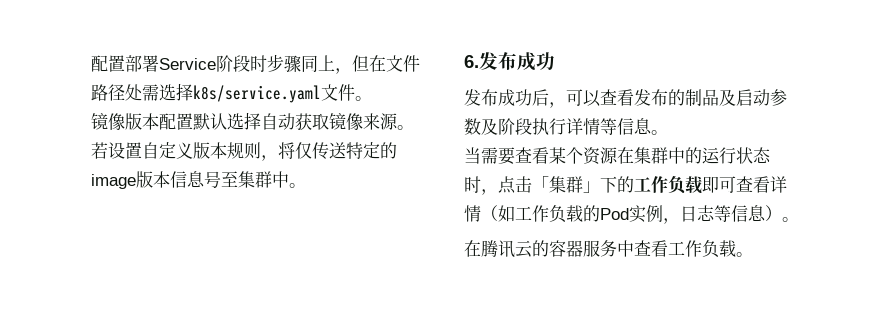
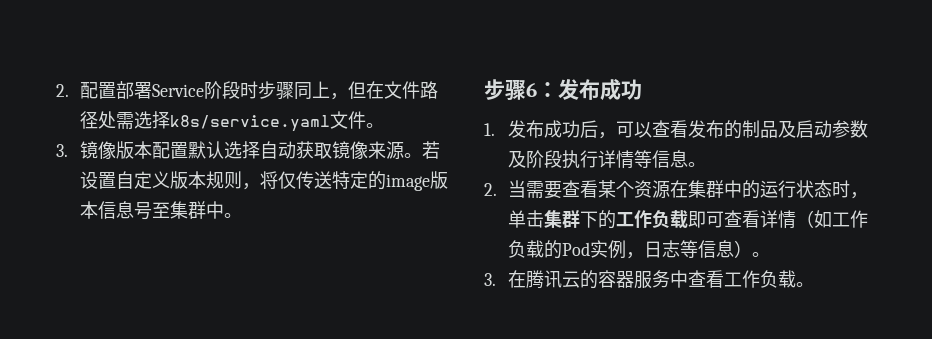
- 配置部署Service阶段时步骤同上，但在文件路径处需选择k8s/service.yaml文件。
+ 2.配置部署Service阶段时步骤同上，但在文件路径处需选择k8s/service.yaml文件。
- 镜像版本配置默认选择自动获取镜像来源。
+ 3.镜像版本配置默认选择自动获取镜像来源。
- 6.发布成功
+ 步骤6：发布成功
- 发布成功后，可以查看发布的制品及启动参数及阶段执行详情等信息。
+ 1.发布成功后，可以查看发布的制品及启动参数及阶段执行详情等信息。
- 当需要查看某个资源在集群中的运行状态时，点击「集群」下的工作负载即可查看详情（如工作负载的Pod实例，日志等信息）。
+ 2.当需要查看某个资源在集群中的运行状态时，单击集群下的工作负载即可查看详情（如工作负载的Pod实例，日志等信息）。
- 在腾讯云的容器服务中查看工作负载。
+ 3.在腾讯云的容器服务中查看工作负载。

